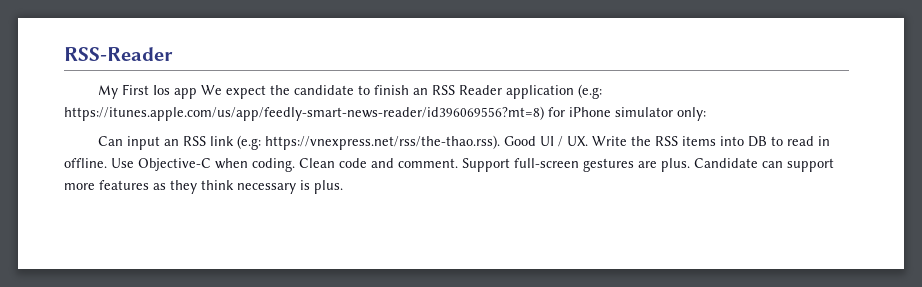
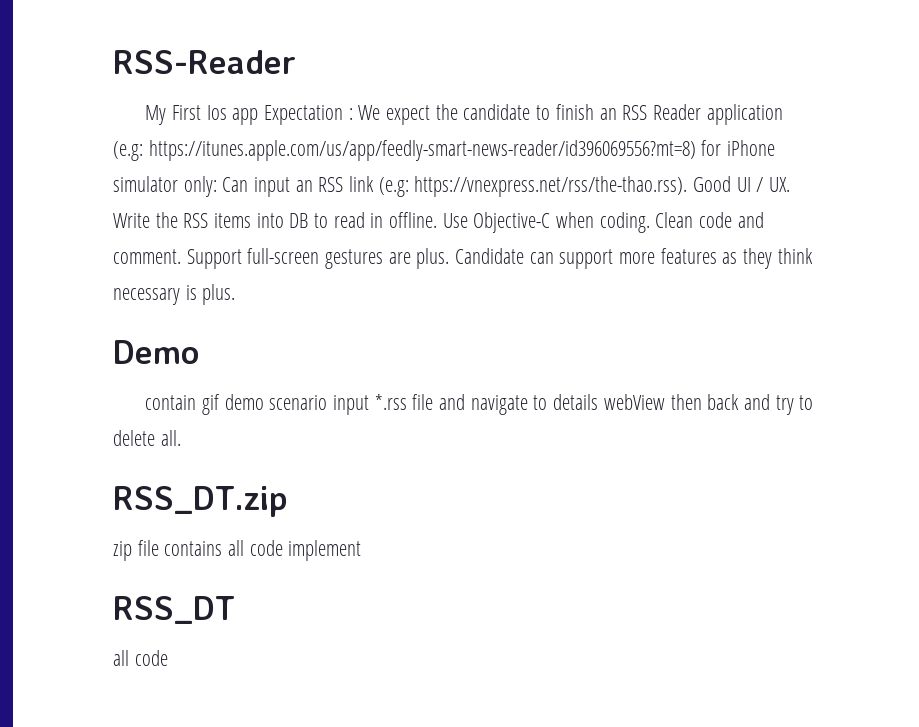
- My First Ios app We expect the candidate to finish an RSS Reader application (e.g: https://itunes.apple.com/us/app/feedly-smart-news-reader/id396069556?mt=8) for iPhone simulator only:
- Can input an RSS link (e.g: https://vnexpress.net/rss/the-thao.rss). Good UI / UX. Write the RSS items into DB to read in offline.
+ My First Ios app Expectation : We expect the candidate to finish an RSS Reader application (e.g: https://itunes.apple.com/us/app/feedly-smart-news-reader/id396069556?mt=8) for iPhone simulator only: Can input an RSS link (e.g: https://vnexpress.net/rss/the-thao.rss). Good UI / UX. Write the RSS items into DB to read in offline.
+ Demo
+ contain gif demo scenario input *.rss file and navigate to details webView then back and try to delete all.
+ RSS_DT.zip
+ zip file contains all code implement
+ RSS_DT
+ all code

